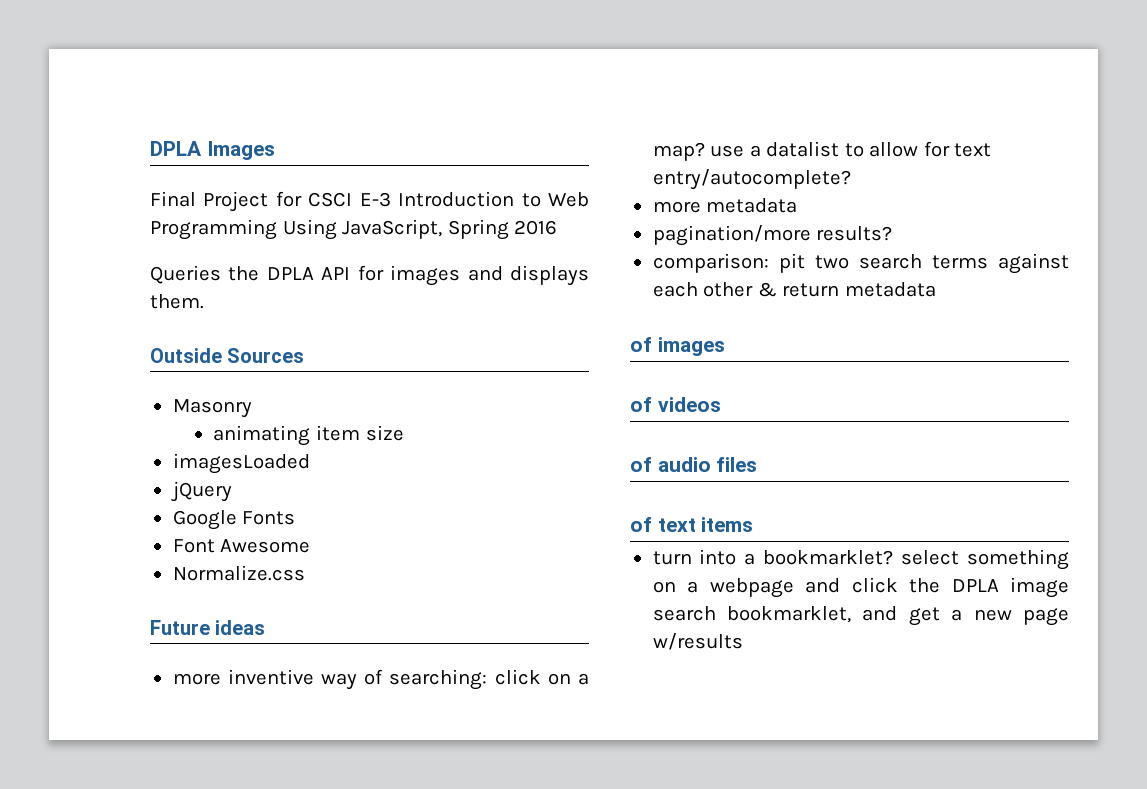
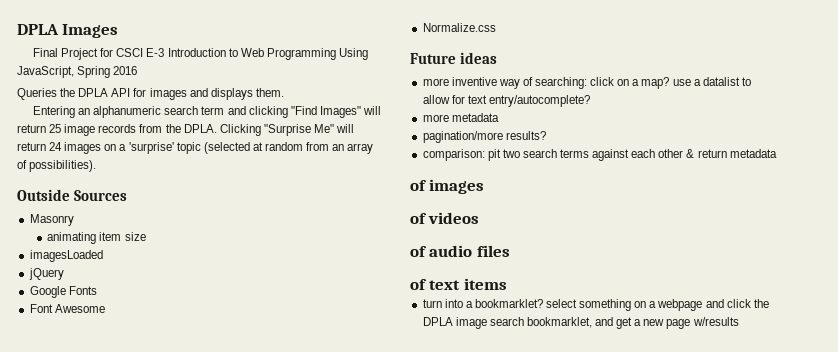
+ Entering an alphanumeric search term and clicking "Find Images" will return 25 image records from the DPLA. Clicking "Surprise Me" will return 24 images on a 'surprise' topic (selected at random from an array of possibilities).

